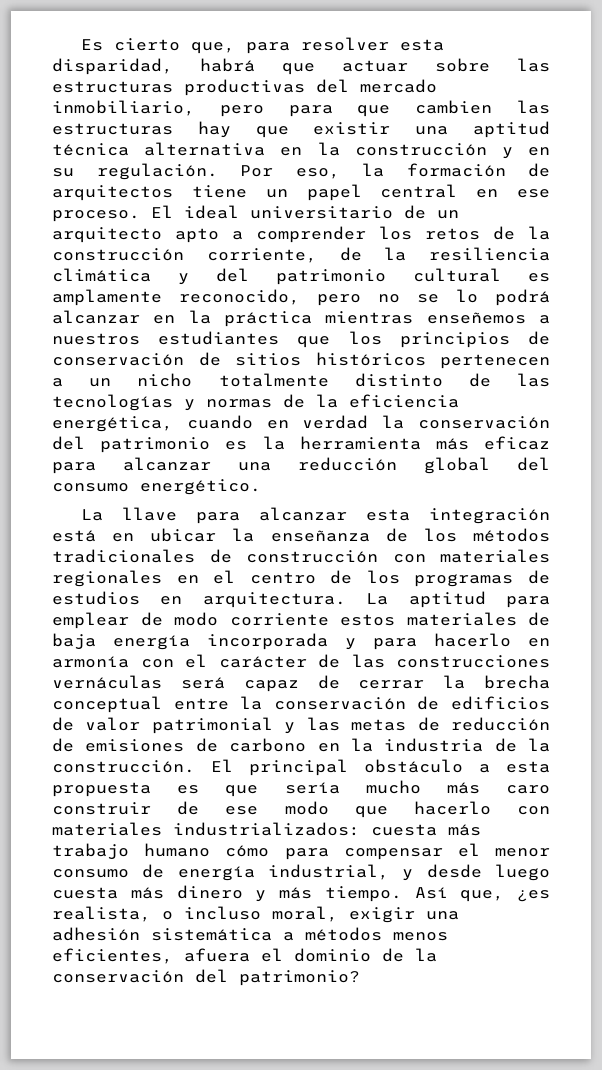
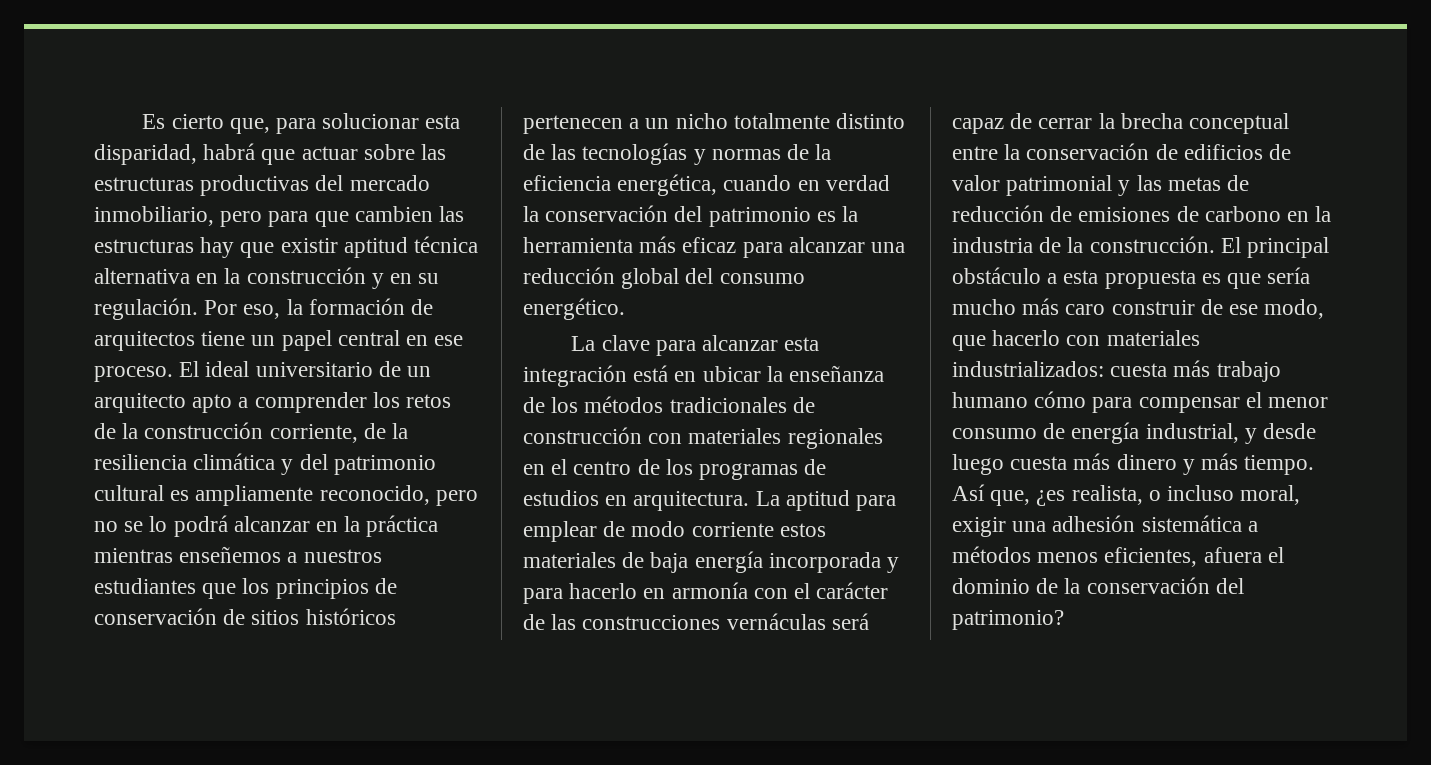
- Es cierto que, para resolver esta disparidad, habrá que actuar sobre las estructuras productivas del mercado inmobiliario, pero para que cambien las estructuras hay que existir una aptitud técnica alternativa en la construcción y en su regulación.
+ Es cierto que, para solucionar esta disparidad, habrá que actuar sobre las estructuras productivas del mercado inmobiliario, pero para que cambien las estructuras hay que existir aptitud técnica alternativa en la construcción y en su regulación.
- El ideal universitario de un arquitecto apto a comprender los retos de la construcción corriente, de la resiliencia climática y del patrimonio cultural es amplamente reconocido, pero no se lo podrá alcanzar en la práctica mientras enseñemos a nuestros estudiantes que los principios de conservación de sitios históricos pertenecen a un nicho totalmente distinto de las tecnologías y normas de la eficiencia energética, cuando en verdad la conservación del patrimonio es la herramienta más eficaz para alcanzar una reducción global del consumo energético.
+ El ideal universitario de un arquitecto apto a comprender los retos de la construcción corriente, de la resiliencia climática y del patrimonio cultural es ampliamente reconocido, pero no se lo podrá alcanzar en la práctica mientras enseñemos a nuestros estudiantes que los principios de conservación de sitios históricos pertenecen a un nicho totalmente distinto de las tecnologías y normas de la eficiencia energética, cuando en verdad la conservación del patrimonio es la herramienta más eficaz para alcanzar una reducción global del consumo energético.
- La llave para alcanzar esta integración está en ubicar la enseñanza de los métodos tradicionales de construcción con materiales regionales en el centro de los programas de estudios en arquitectura.
+ La clave para alcanzar esta integración está en ubicar la enseñanza de los métodos tradicionales de construcción con materiales regionales en el centro de los programas de estudios en arquitectura.
- El principal obstáculo a esta propuesta es que sería mucho más caro construir de ese modo que hacerlo con materiales industrializados: cuesta más trabajo humano cómo para compensar el menor consumo de energía industrial, y desde luego cuesta más dinero y más tiempo.
+ El principal obstáculo a esta propuesta es que sería mucho más caro construir de ese modo, que hacerlo con materiales industrializados: cuesta más trabajo humano cómo para compensar el menor consumo de energía industrial, y desde luego cuesta más dinero y más tiempo.

